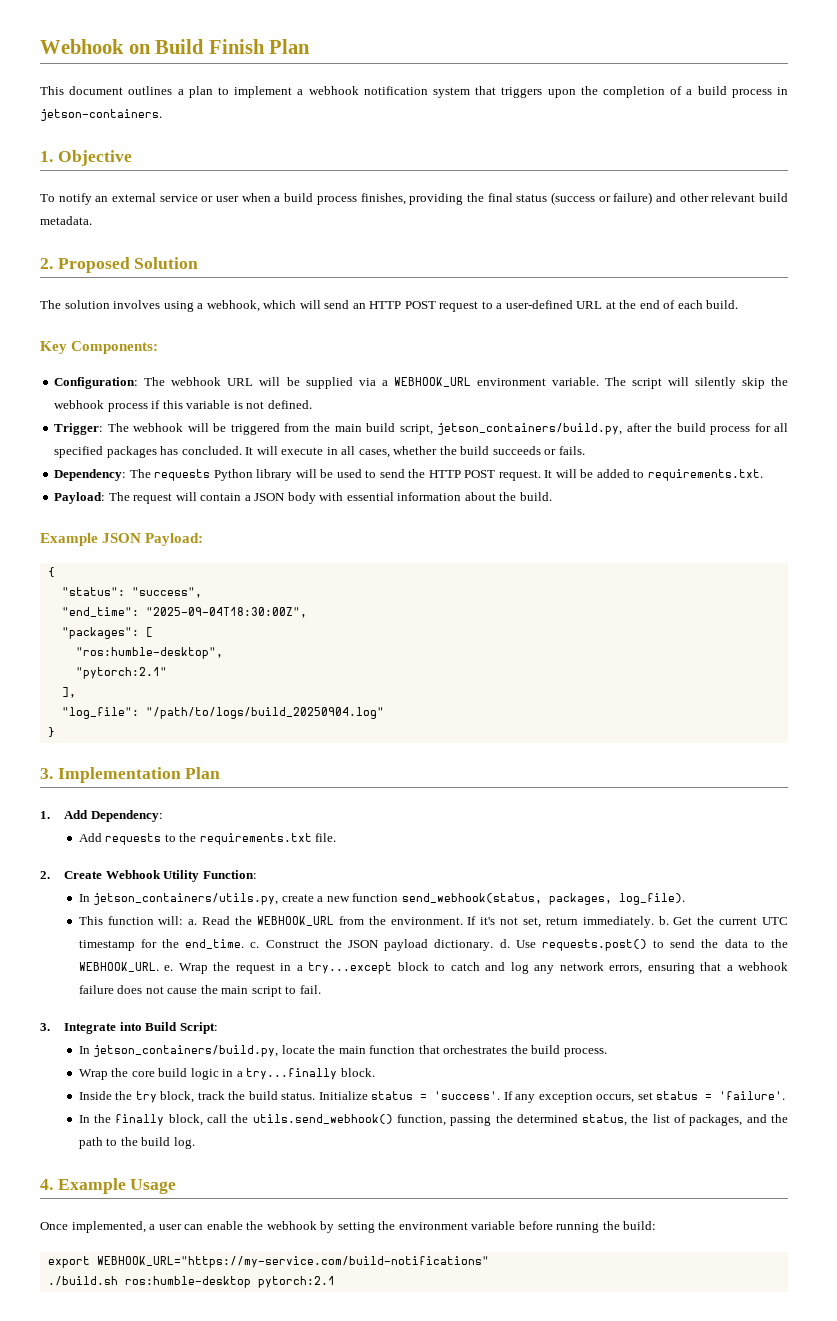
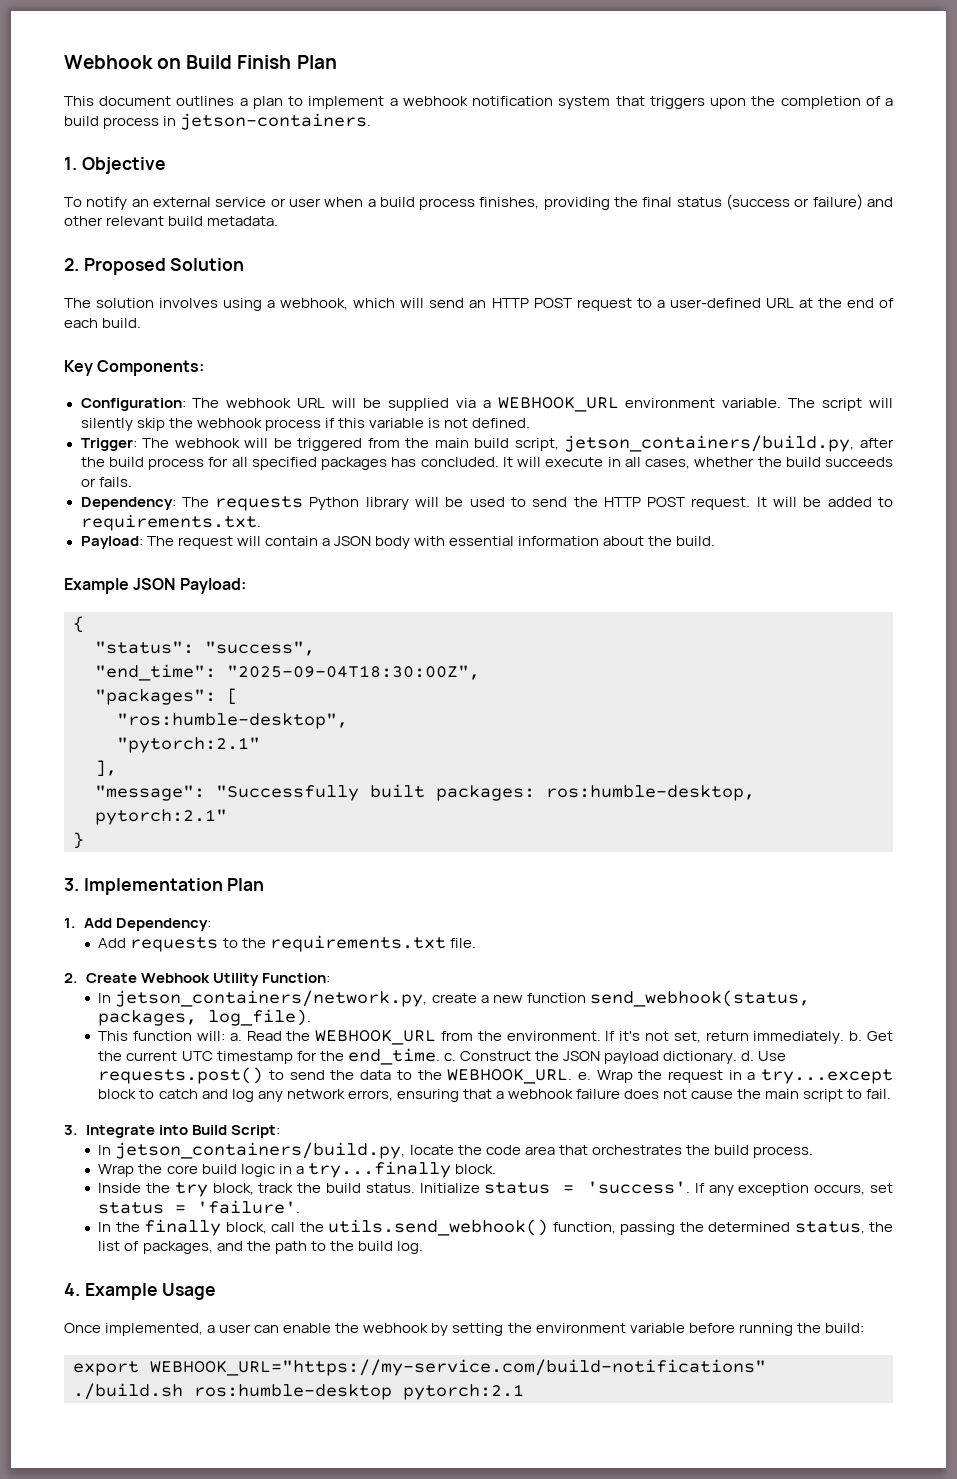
- "log_file": "/path/to/logs/build_20250904.log"
+ "message": "Successfully built packages: ros:humble-desktop, pytorch:2.1"
- In jetson_containers/utils.py, create a new function send_webhook(status, packages, log_file).
+ In jetson_containers/network.py, create a new function send_webhook(status, packages, log_file).
- In jetson_containers/build.py, locate the main function that orchestrates the build process.
+ In jetson_containers/build.py, locate the code area that orchestrates the build process.

